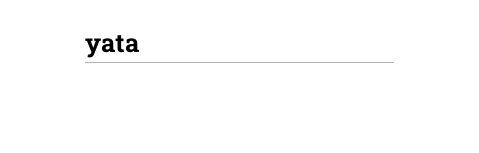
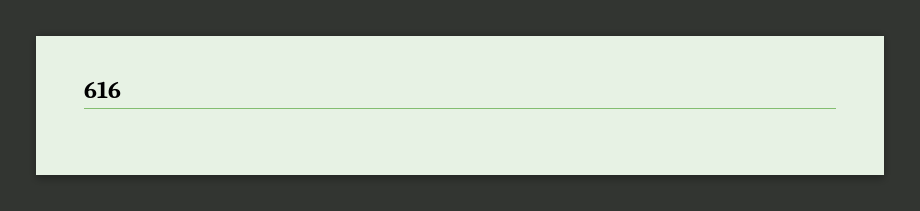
- yata
+ 616

